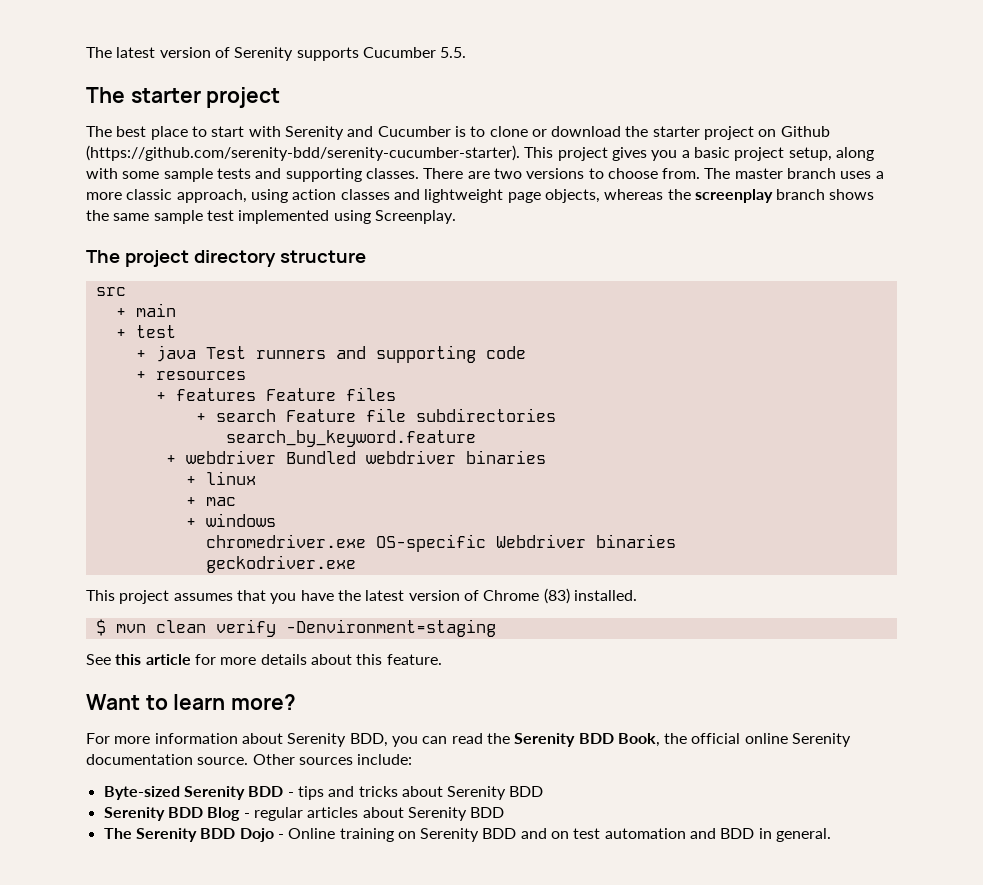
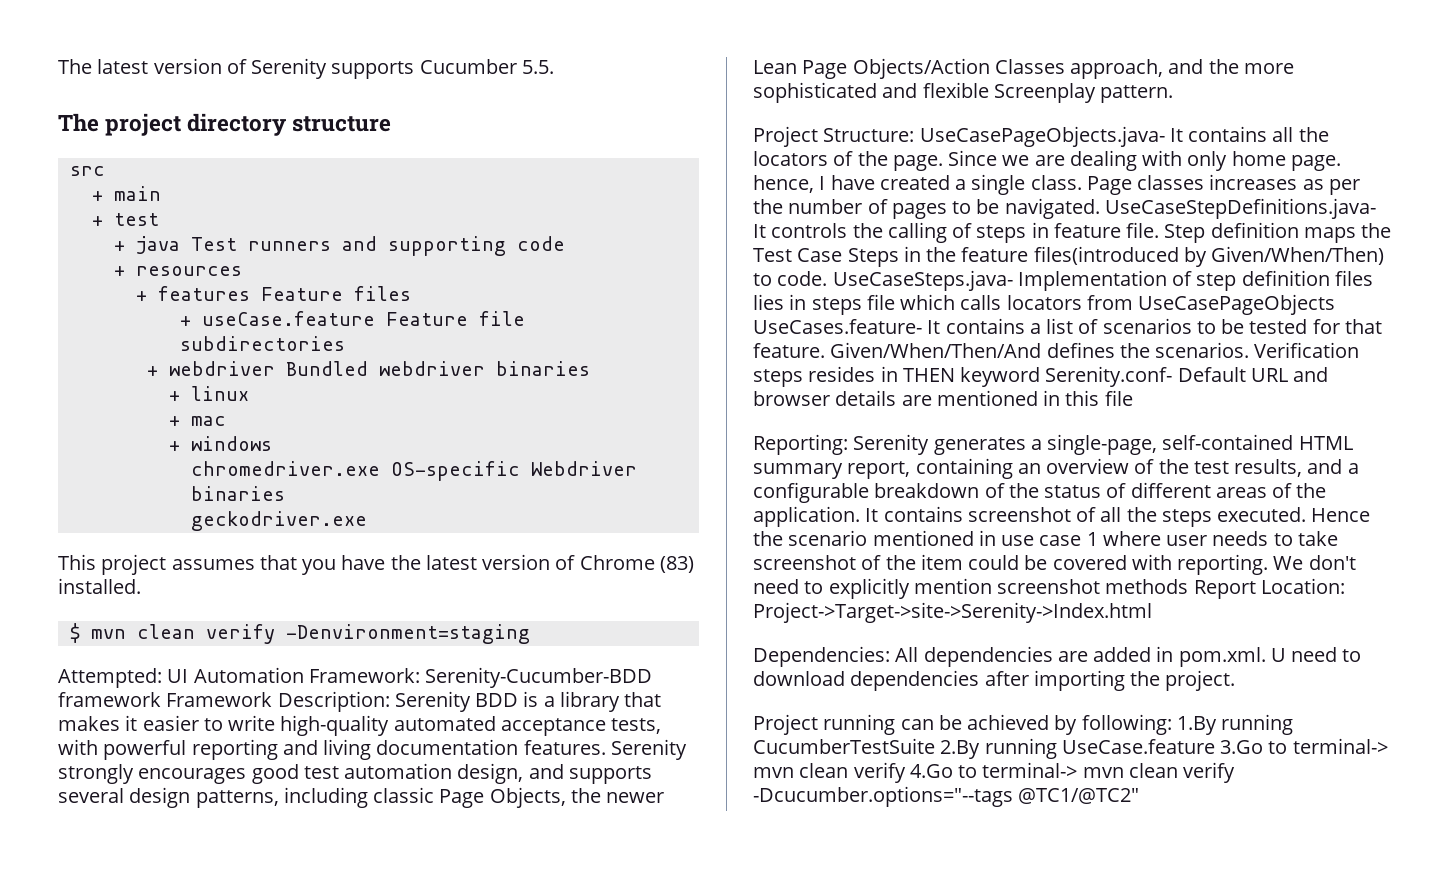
- The starter project
- The best place to start with Serenity and Cucumber is to clone or download the starter project on Github (https://github.com/serenity-bdd/serenity-cucumber-starter). This project gives you a basic project setup, along with some sample tests and supporting classes. There are two versions to choose from. The master branch uses a more classic approach, using action classes and lightweight page objects, whereas the screenplay branch shows the same sample test implemented using Screenplay.
- + search Feature file subdirectories
+ + useCase.feature Feature file subdirectories
- search_by_keyword.feature
- See this article for more details about this feature.
- Want to learn more?
- For more information about Serenity BDD, you can read the Serenity BDD Book, the official online Serenity documentation source. Other sources include:
- Byte-sized Serenity BDD - tips and tricks about Serenity BDD
- Serenity BDD Blog - regular articles about Serenity BDD
- The Serenity BDD Dojo - Online training on Serenity BDD and on test automation and BDD in general.
+ Attempted: UI Automation Framework: Serenity-Cucumber-BDD framework Framework Description: Serenity BDD is a library that makes it easier to write high-quality automated acceptance tests, with powerful reporting and living documentation features. Serenity strongly encourages good test automation design, and supports several design patterns, including classic Page Objects, the newer Lean Page Objects/Action Classes approach, and the more sophisticated and flexible Screenplay pattern.
+ Project Structure: UseCasePageObjects.java- It contains all the locators of the page. Since we are dealing with only home page. hence, I have created a single class. Page classes increases as per the number of pages to be navigated. UseCaseStepDefinitions.java- It controls the calling of steps in feature file. Step definition maps the Test Case Steps in the feature files(introduced by Given/When/Then) to code. UseCaseSteps.java- Implementation of step definition files lies in steps file which calls locators from UseCasePageObjects UseCases.feature- It contains a list of scenarios to be tested for that feature. Given/When/Then/And defines the scenarios. Verification steps resides in THEN keyword Serenity.conf- Default URL and browser details are mentioned in this file
+ Reporting: Serenity generates a single-page, self-contained HTML summary report, containing an overview of the test results, and a configurable breakdown of the status of different areas of the application. It contains screenshot of all the steps executed. Hence the scenario mentioned in use case 1 where user needs to take screenshot of the item could be covered with reporting. We don't need to explicitly mention screenshot methods Report Location: Project->Target->site->Serenity->Index.html
+ Dependencies: All dependencies are added in pom.xml. U need to download dependencies after importing the project.
+ Project running can be achieved by following: 1.By running CucumberTestSuite 2.By running UseCase.feature 3.Go to terminal-> mvn clean verify 4.Go to terminal-> mvn clean verify -Dcucumber.options="--tags @TC1/@TC2"

